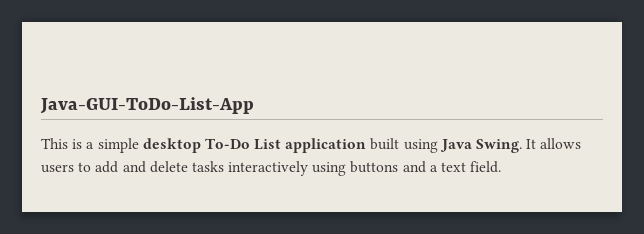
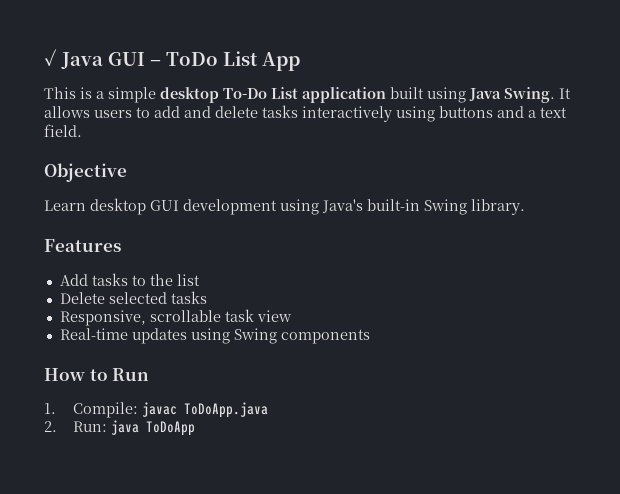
- Java-GUI-ToDo-List-App
+ ✓ Java GUI – ToDo List App
+ Objective
+ Learn desktop GUI development using Java's built-in Swing library.
+ Features
+ Add tasks to the list
+ Delete selected tasks
+ Responsive, scrollable task view
+ Real-time updates using Swing components
+ How to Run
+ 1. Compile: javac ToDoApp.java
+ 2. Run: java ToDoApp

